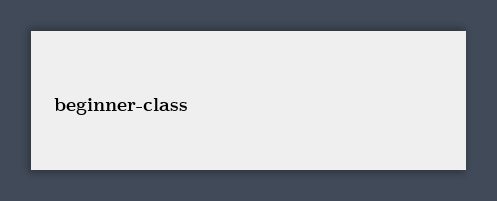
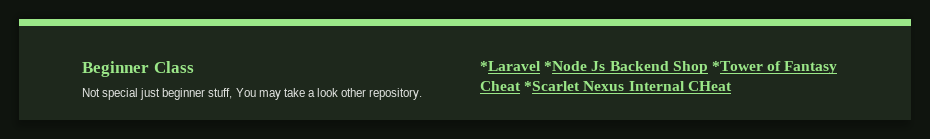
- beginner-class
+ Beginner Class
+ Not special just beginner stuff, You may take a look other repository.
+ *Laravel *Node Js Backend Shop *Tower of Fantasy Cheat *Scarlet Nexus Internal CHeat

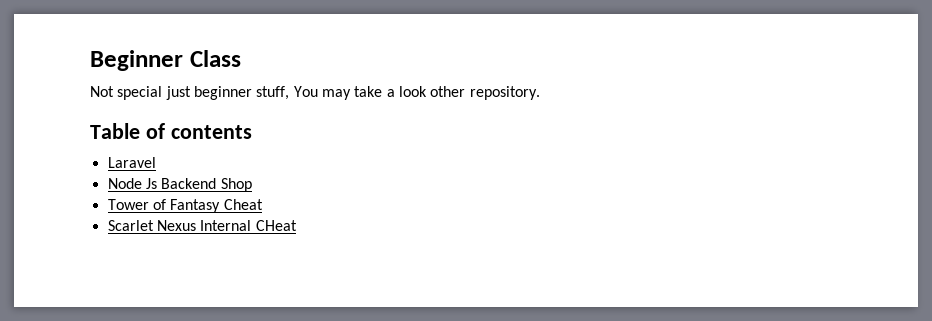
- *Laravel *Node Js Backend Shop *Tower of Fantasy Cheat *Scarlet Nexus Internal CHeat
+ Table of contents
+ Laravel
+ Node Js Backend Shop
+ Tower of Fantasy Cheat
+ Scarlet Nexus Internal CHeat

